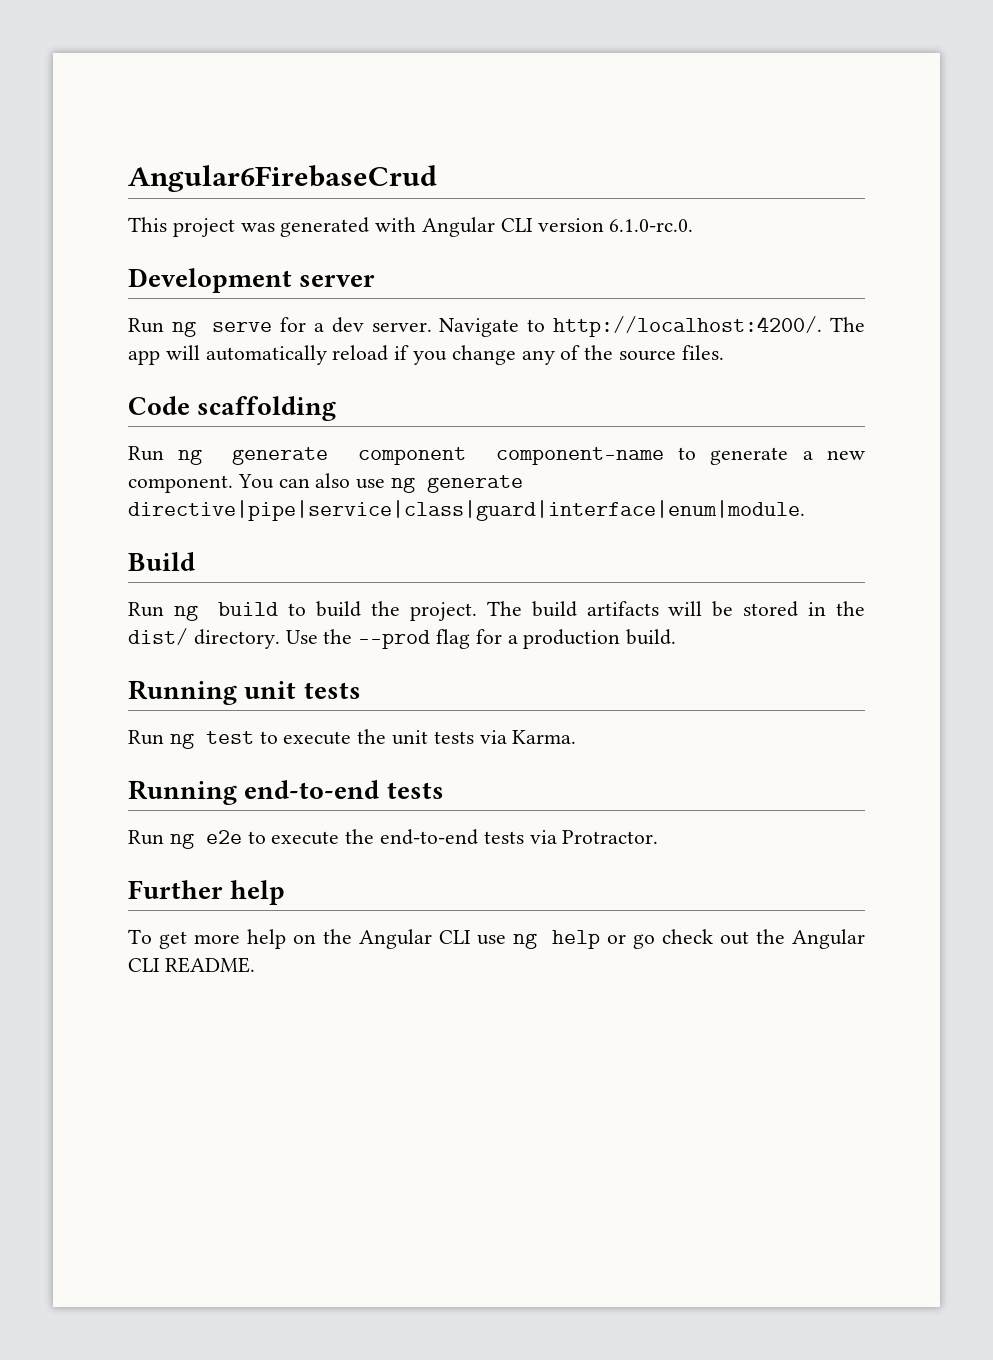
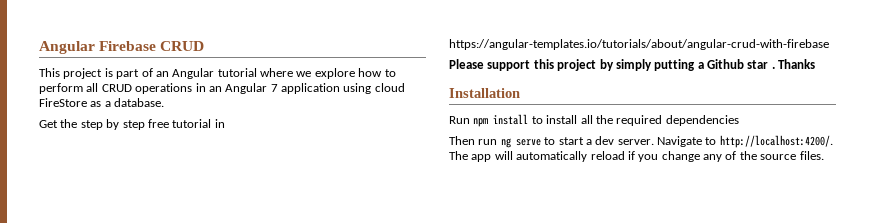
- Angular6FirebaseCrud
+ Angular Firebase CRUD
- This project was generated with Angular CLI version 6.1.0-rc.0.
- Development server
- Run ng serve for a dev server.
+ This project is part of an Angular tutorial where we explore how to perform all CRUD operations in an Angular 7 application using cloud FireStore as a database.
+ Get the step by step free tutorial in https://angular-templates.io/tutorials/about/angular-crud-with-firebase
+ Please support this project by simply putting a Github star . Thanks
+ Installation
+ Run npm install to install all the required dependencies
+ Then run ng serve to start a dev server.
- Code scaffolding
- Run ng generate component component-name to generate a new component. You can also use ng generate directive|pipe|service|class|guard|interface|enum|module.
- Build
- Run ng build to build the project. The build artifacts will be stored in the dist/ directory. Use the --prod flag for a production build.
- Running unit tests
- Run ng test to execute the unit tests via Karma.
- Running end-to-end tests
- Run ng e2e to execute the end-to-end tests via Protractor.
- Further help
- To get more help on the Angular CLI use ng help or go check out the Angular CLI README.

